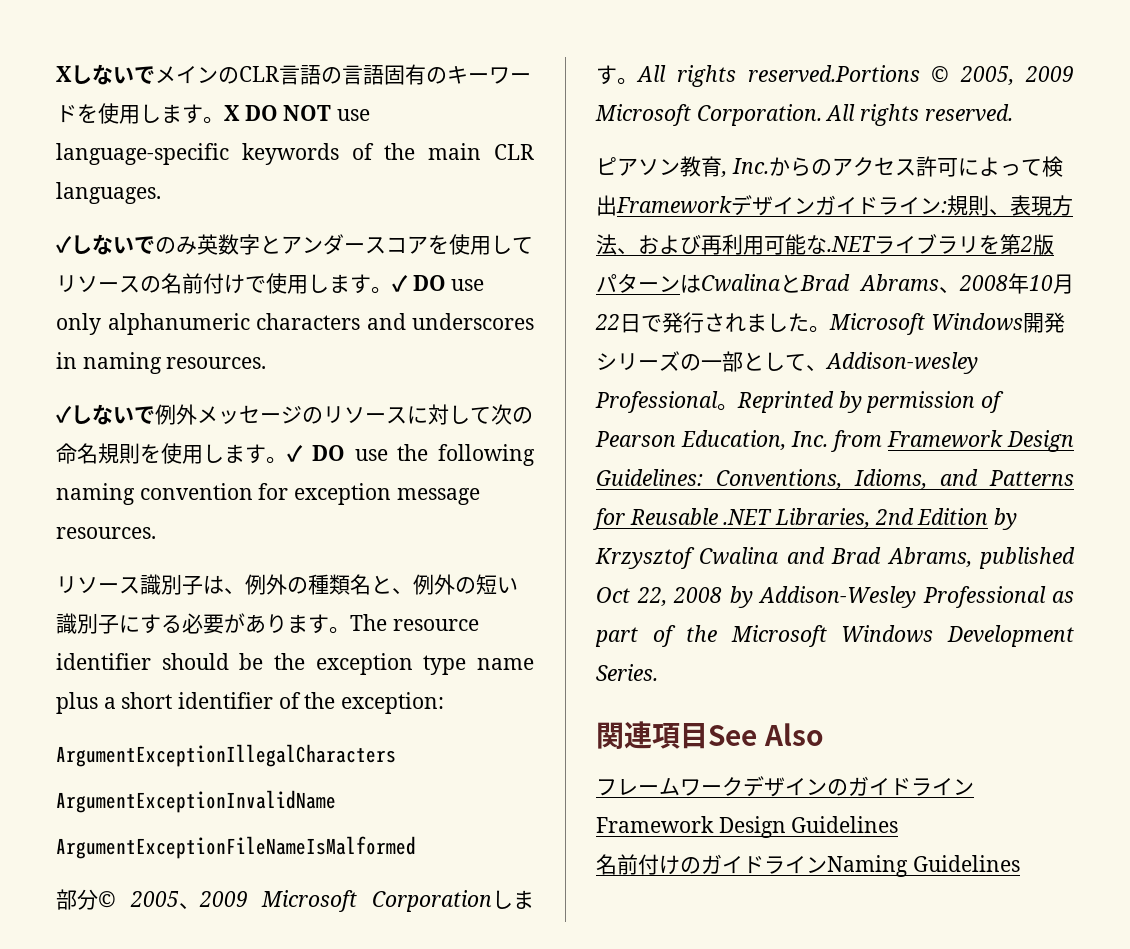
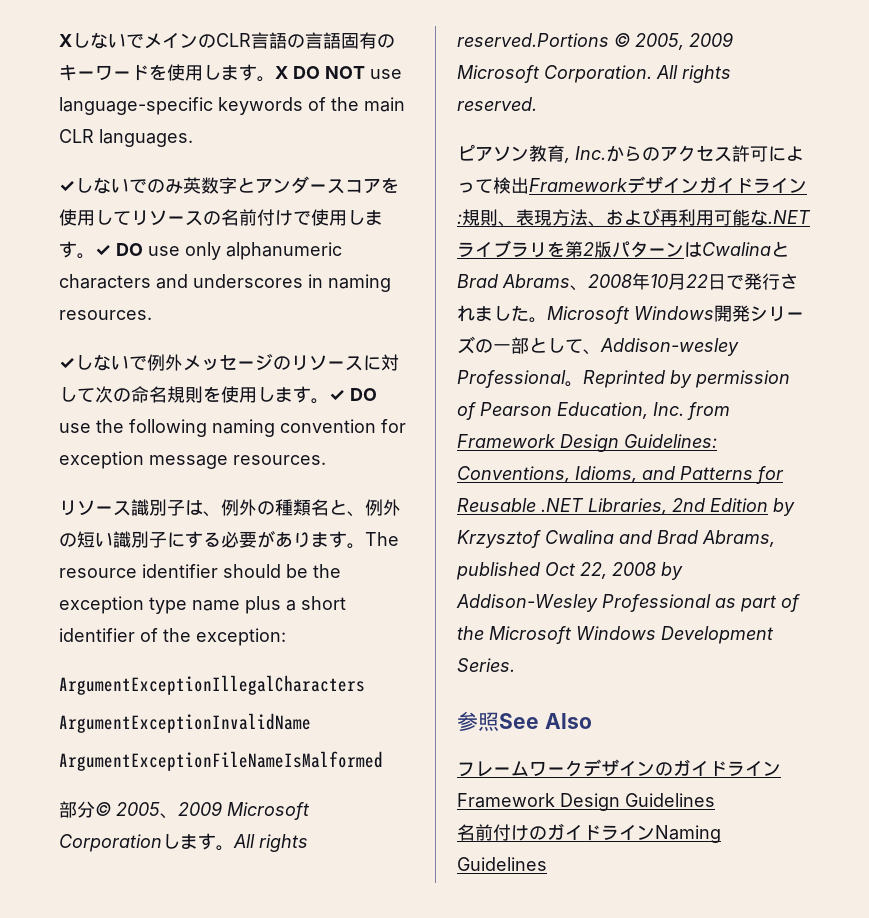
- 関連項目See Also
+ 参照See Also

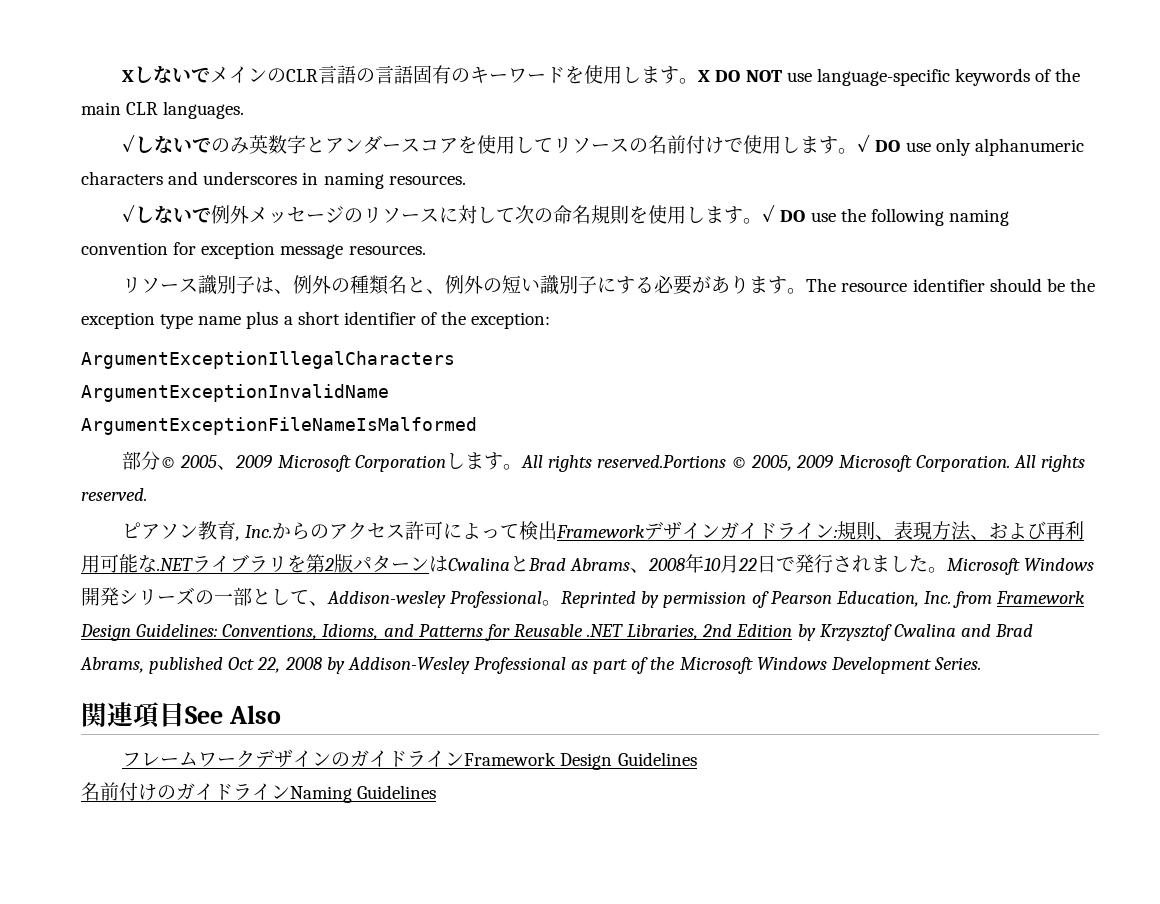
- 参照See Also
+ 関連項目See Also

